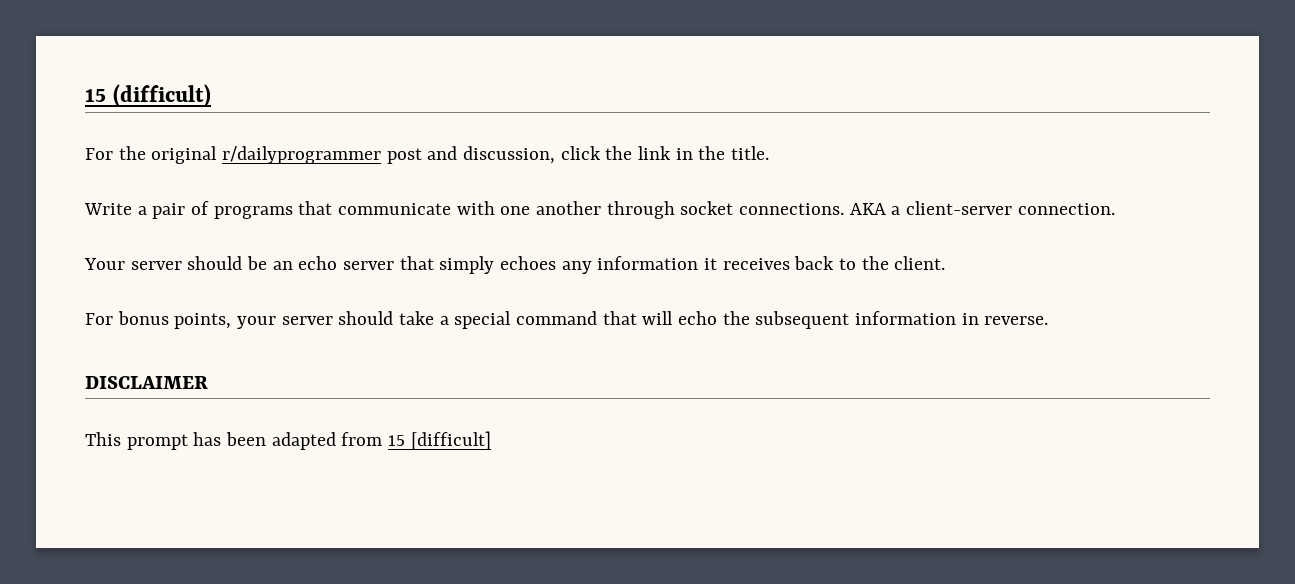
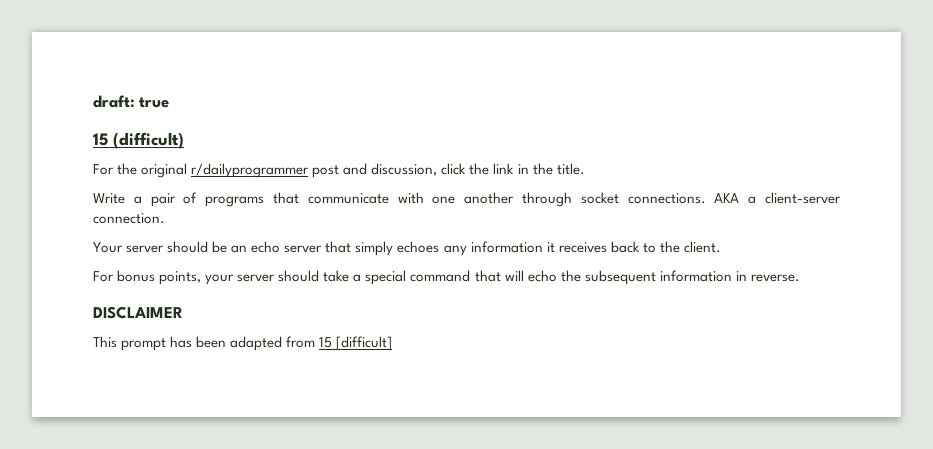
+ draft: true

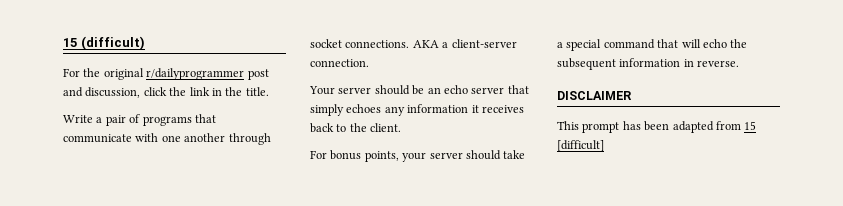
- draft: true

